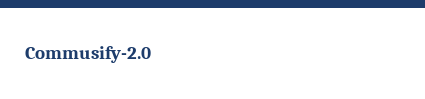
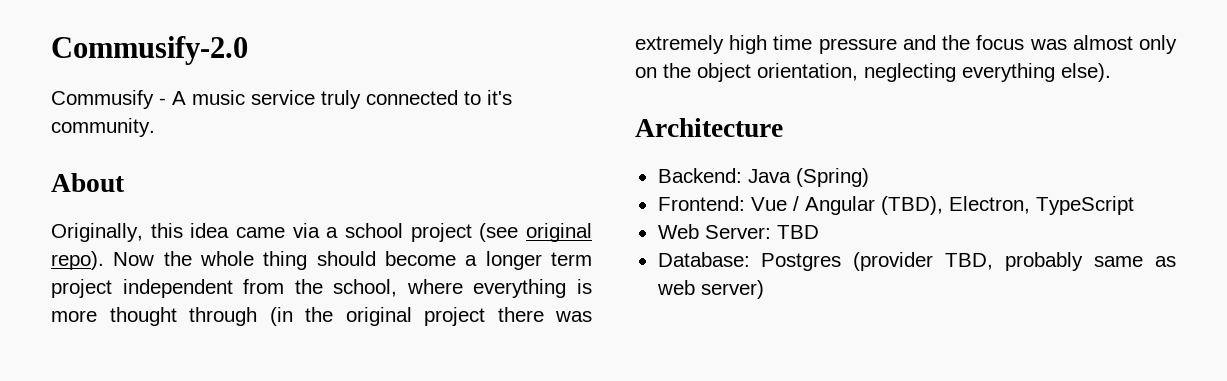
+ Commusify - A music service truly connected to it's community.
+ About
+ Originally, this idea came via a school project (see original repo). Now the whole thing should become a longer term project independent from the school, where everything is more thought through (in the original project there was extremely high time pressure and the focus was almost only on the object orientation, neglecting everything else).
+ Architecture
+ Backend: Java (Spring)
+ Frontend: Vue / Angular (TBD), Electron, TypeScript
+ Web Server: TBD
+ Database: Postgres (provider TBD, probably same as web server)

